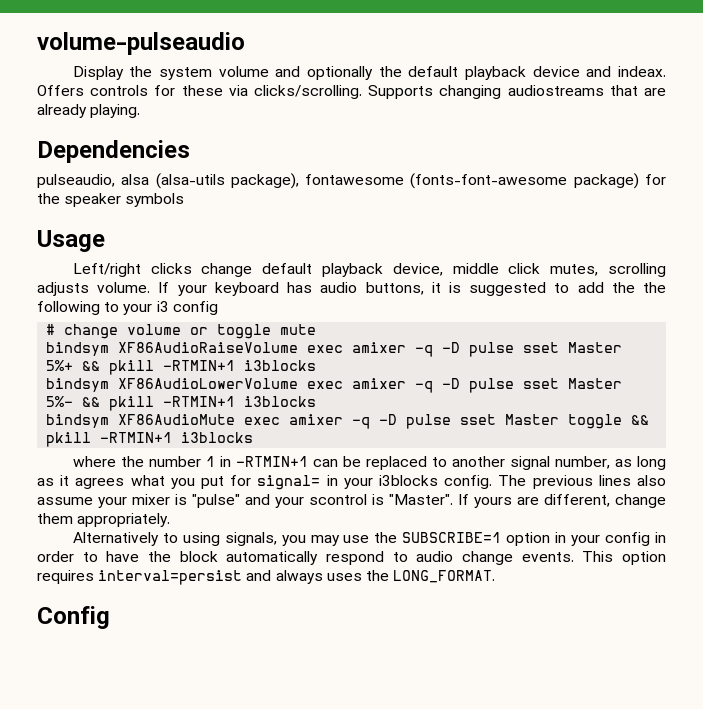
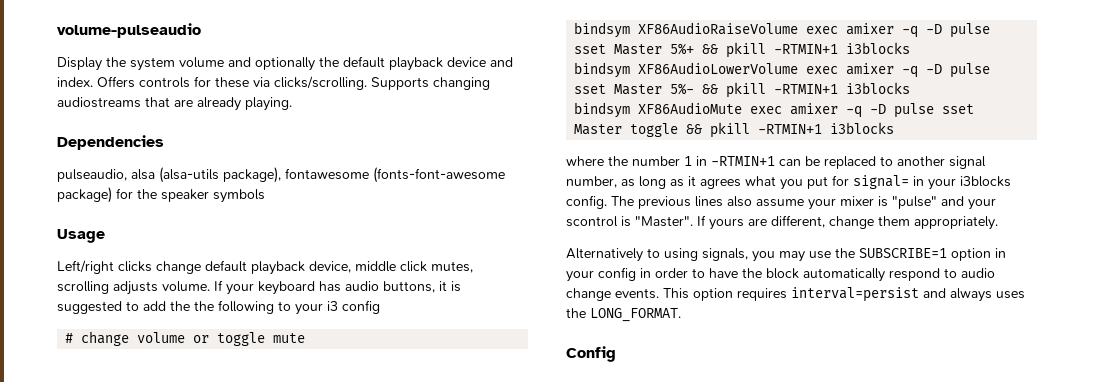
- Display the system volume and optionally the default playback device and indeax.
+ Display the system volume and optionally the default playback device and index.

